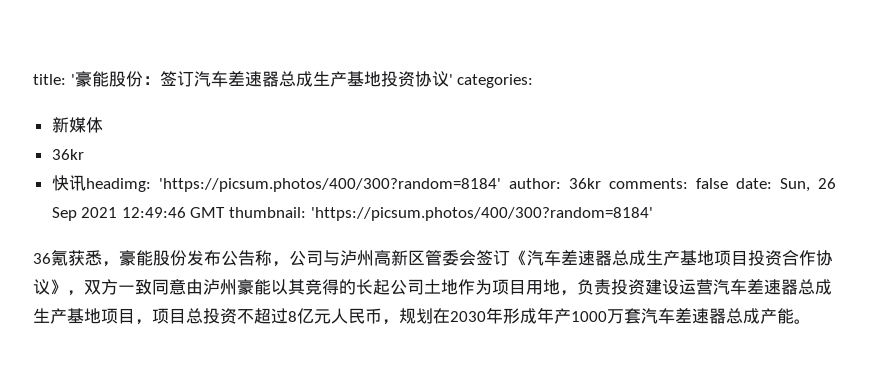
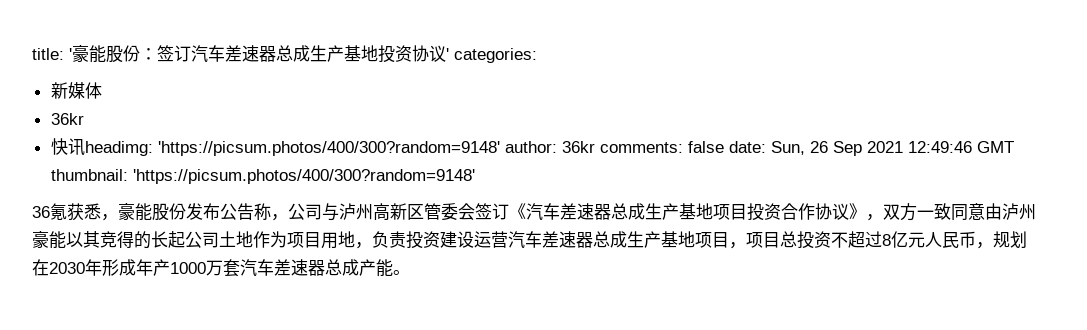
- 快讯headimg: 'https://picsum.photos/400/300?random=8184' author: 36kr comments: false date: Sun, 26 Sep 2021 12:49:46 GMT thumbnail: 'https://picsum.photos/400/300?random=8184'
+ 快讯headimg: 'https://picsum.photos/400/300?random=9148' author: 36kr comments: false date: Sun, 26 Sep 2021 12:49:46 GMT thumbnail: 'https://picsum.photos/400/300?random=9148'

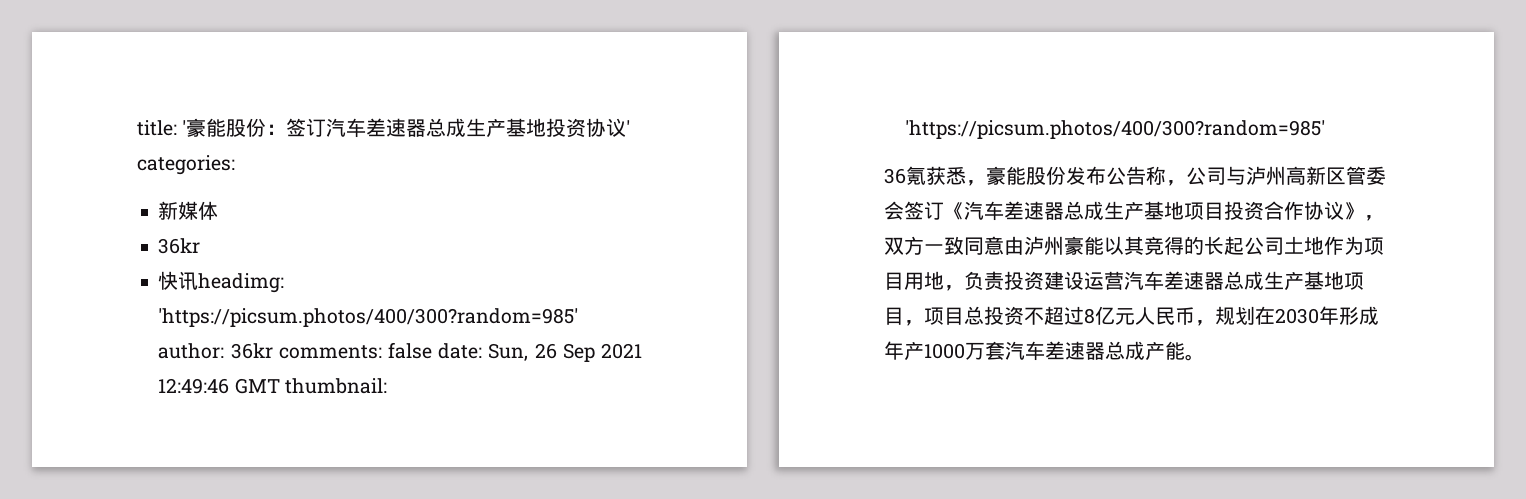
- 快讯headimg: 'https://picsum.photos/400/300?random=9148' author: 36kr comments: false date: Sun, 26 Sep 2021 12:49:46 GMT thumbnail: 'https://picsum.photos/400/300?random=9148'
+ 快讯headimg: 'https://picsum.photos/400/300?random=985' author: 36kr comments: false date: Sun, 26 Sep 2021 12:49:46 GMT thumbnail: 'https://picsum.photos/400/300?random=985'

